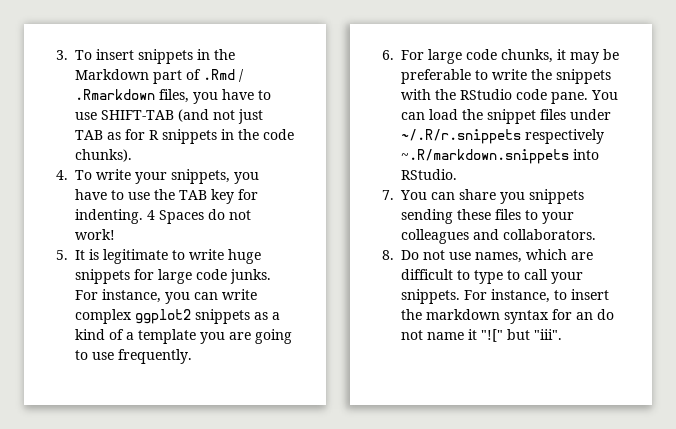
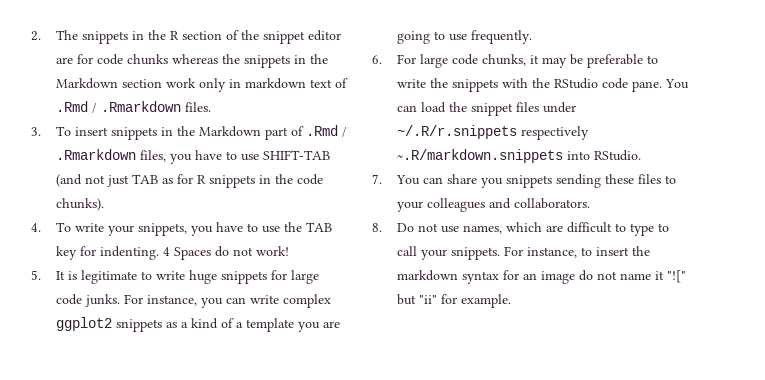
+ 2. The snippets in the R section of the snippet editor are for code chunks whereas the snippets in the Markdown section work only in markdown text of .Rmd / .Rmarkdown files.
- For instance, to insert the markdown syntax for an do not name it "![" but "iii".
+ For instance, to insert the markdown syntax for an image do not name it "![" but "ii" for example.

